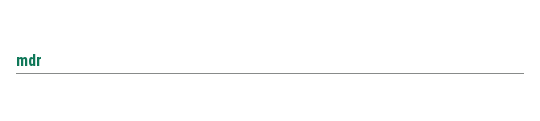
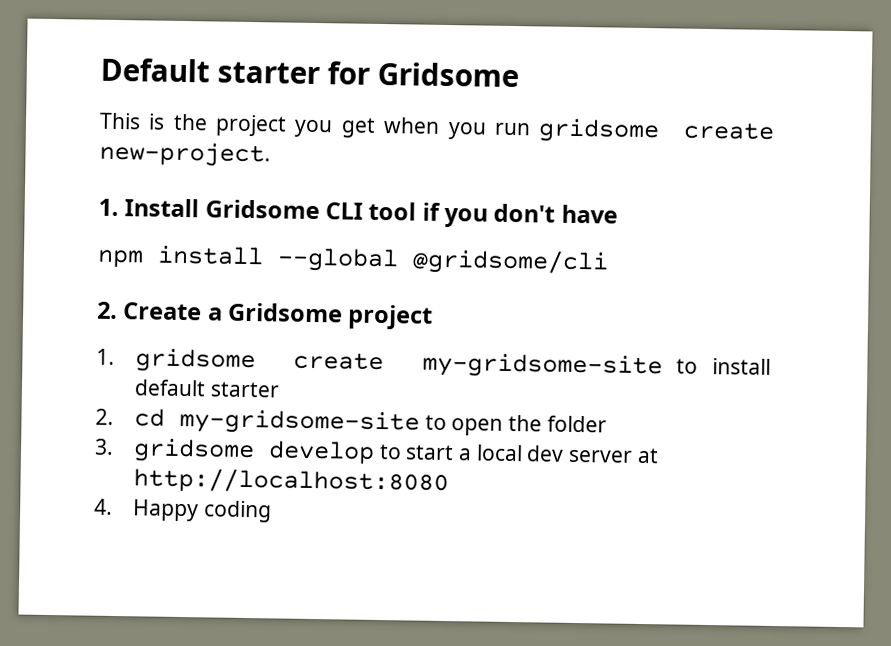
- mdr
+ Default starter for Gridsome
+ This is the project you get when you run gridsome create new-project.
+ 1. Install Gridsome CLI tool if you don't have
+ npm install --global @gridsome/cli
+ 2. Create a Gridsome project
+ 1. gridsome create my-gridsome-site to install default starter
+ 2. cd my-gridsome-site to open the folder
+ 3. gridsome develop to start a local dev server at http://localhost:8080
+ 4. Happy coding

